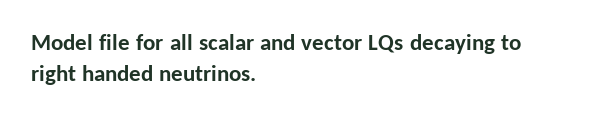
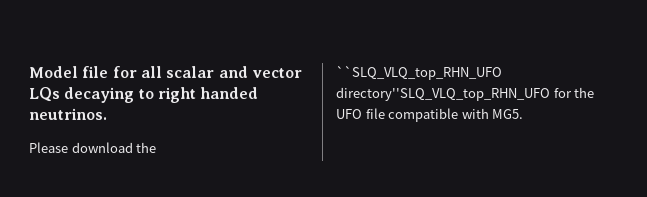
+ Please download the ``SLQ_VLQ_top_RHN_UFO directory''SLQ_VLQ_top_RHN_UFO for the UFO file compatible with MG5.

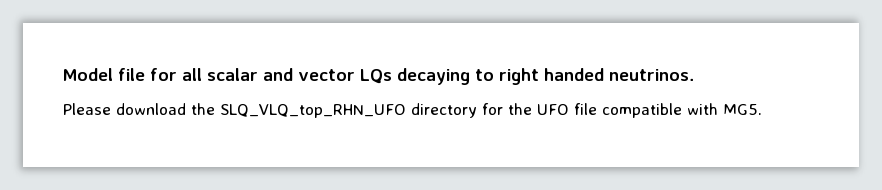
- Please download the ``SLQ_VLQ_top_RHN_UFO directory''SLQ_VLQ_top_RHN_UFO for the UFO file compatible with MG5.
+ Please download the SLQ_VLQ_top_RHN_UFO directory for the UFO file compatible with MG5.

